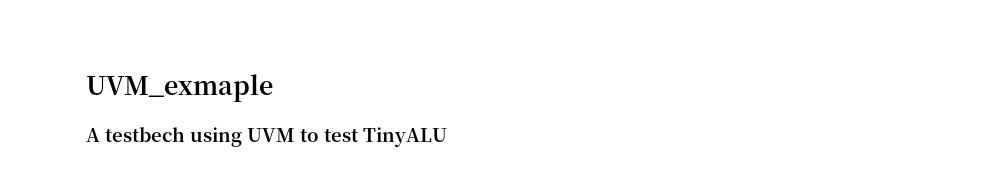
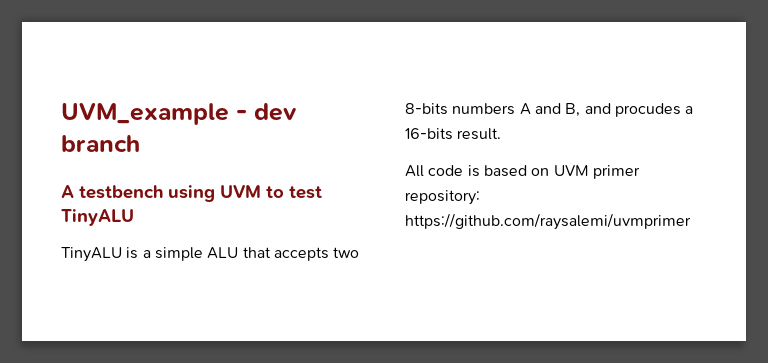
- UVM_exmaple
- A testbech using UVM to test TinyALU
+ UVM_example - dev branch
+ A testbench using UVM to test TinyALU
+ TinyALU is a simple ALU that accepts two 8-bits numbers A and B, and procudes a 16-bits result.
+ All code is based on UVM primer repository: https://github.com/raysalemi/uvmprimer

